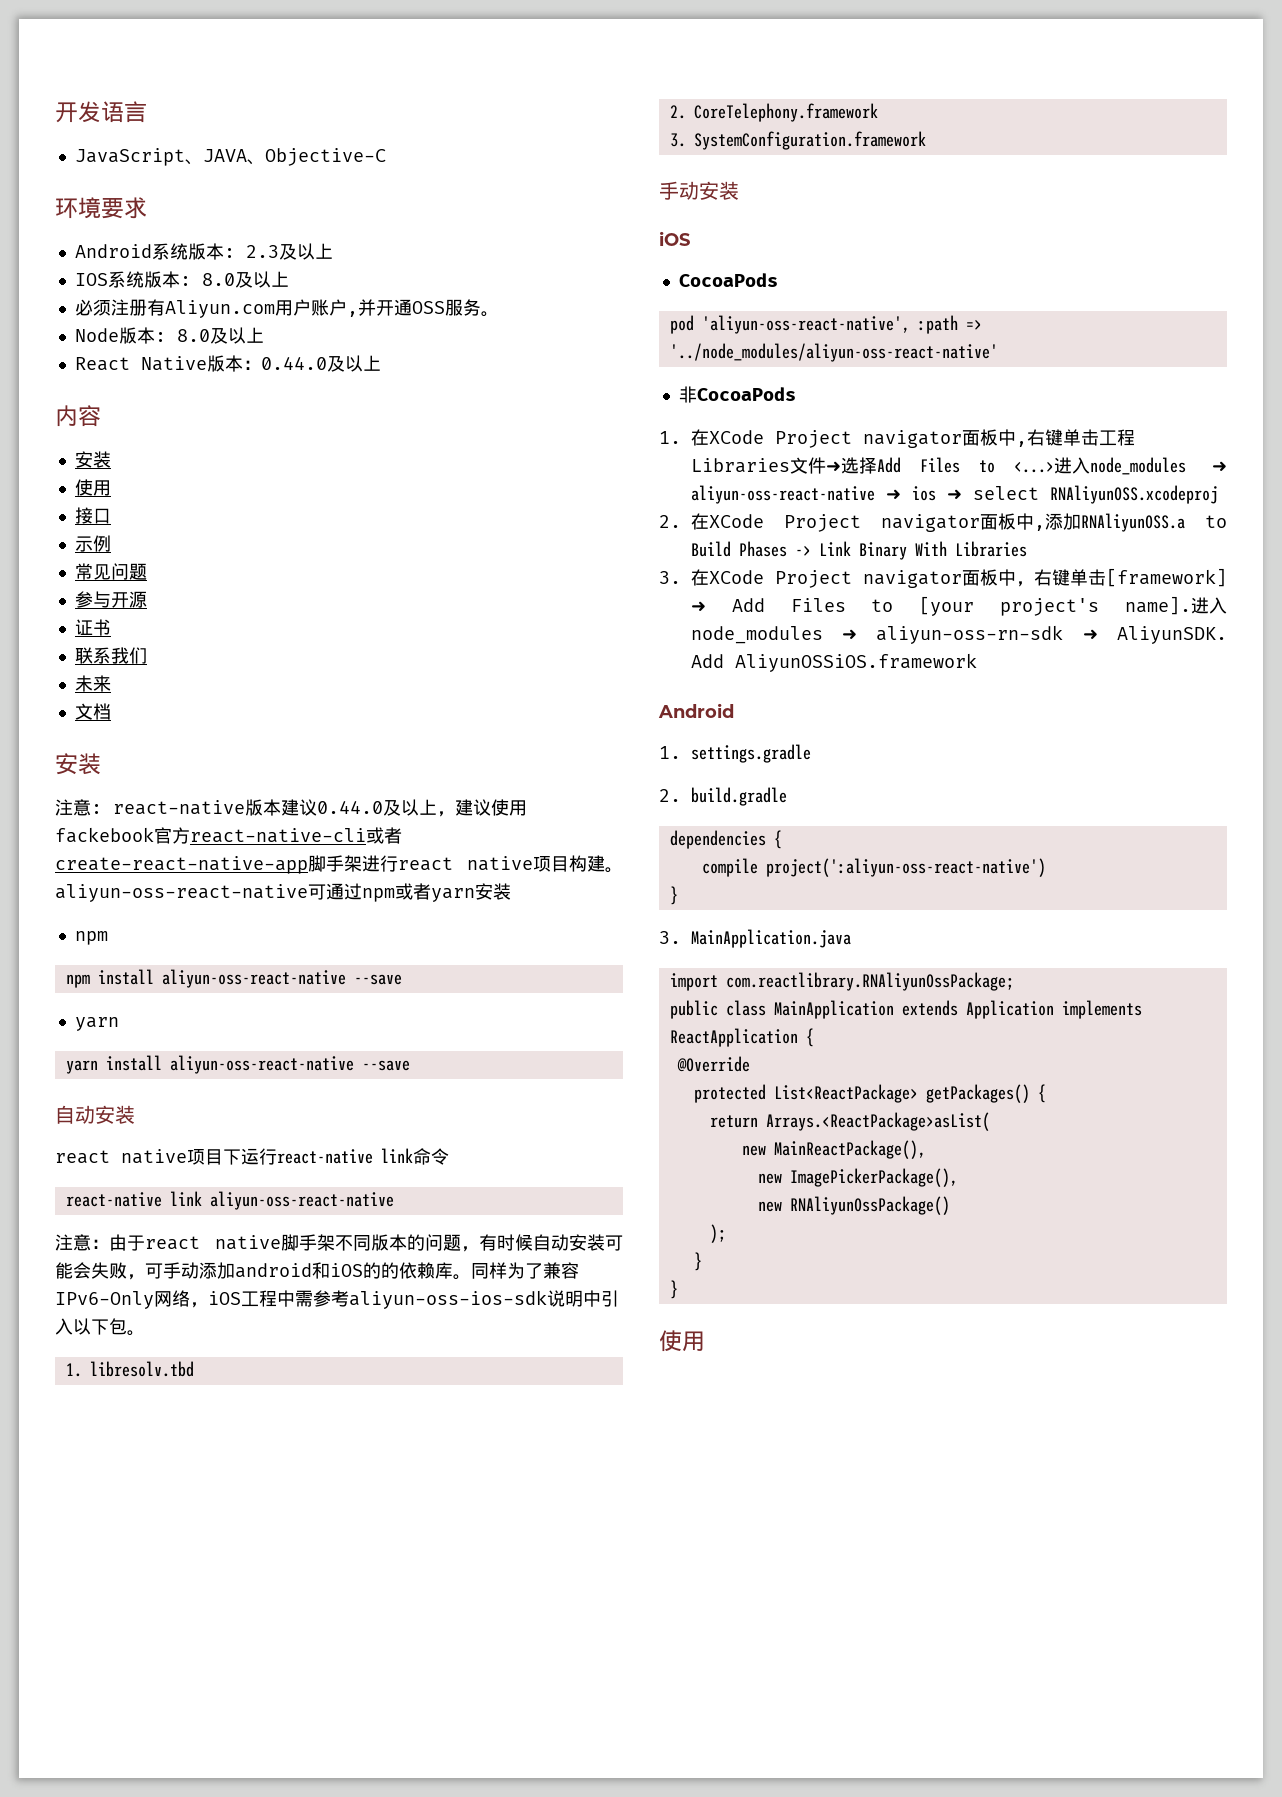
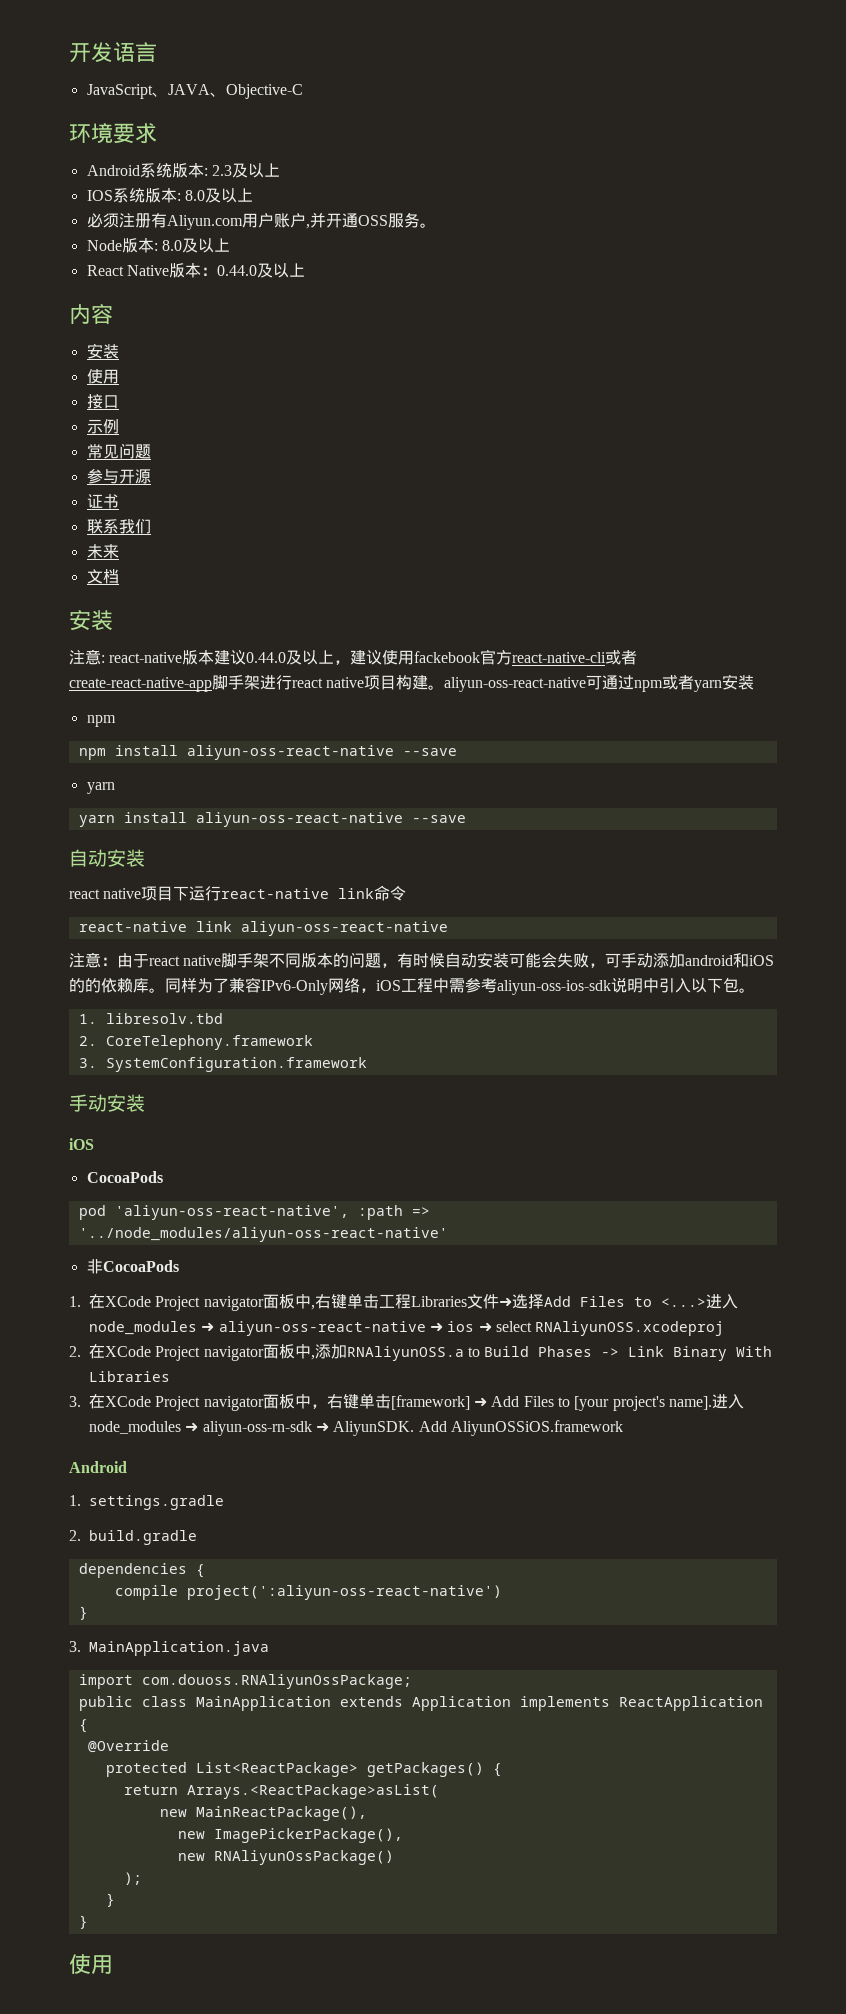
- import com.reactlibrary.RNAliyunOssPackage;
+ import com.douoss.RNAliyunOssPackage;

